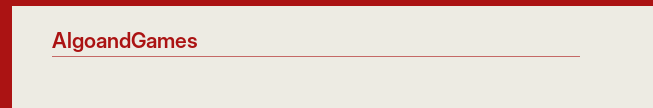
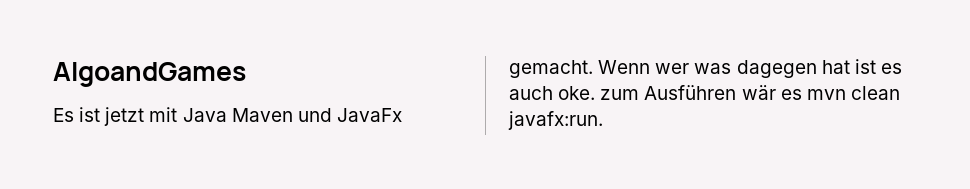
+ Es ist jetzt mit Java Maven und JavaFx gemacht. Wenn wer was dagegen hat ist es auch oke. zum Ausführen wär es mvn clean javafx:run.

